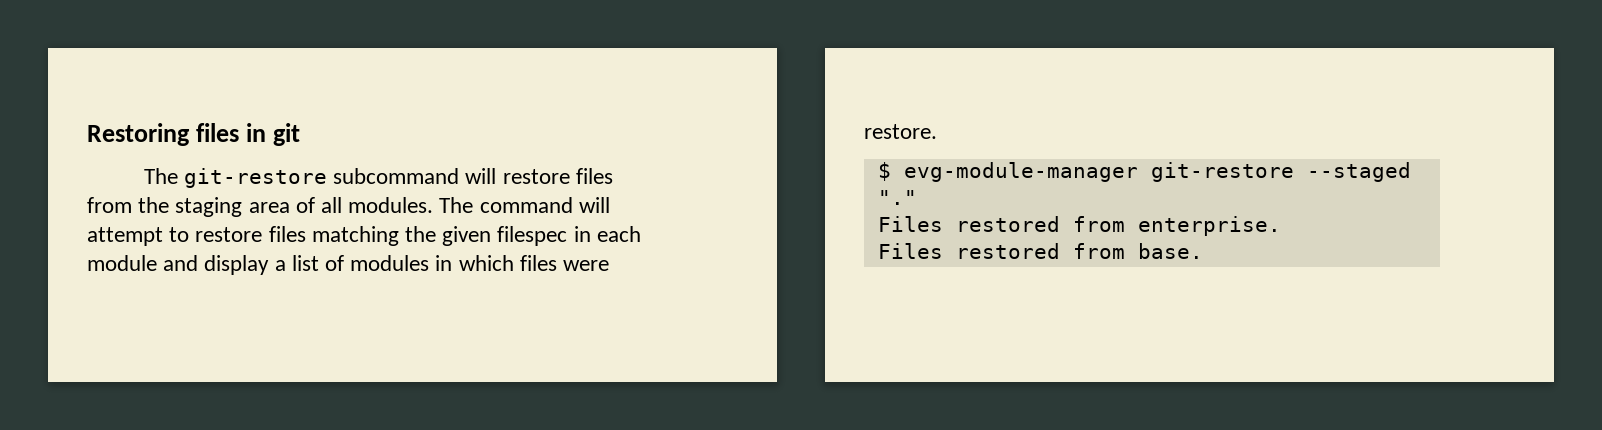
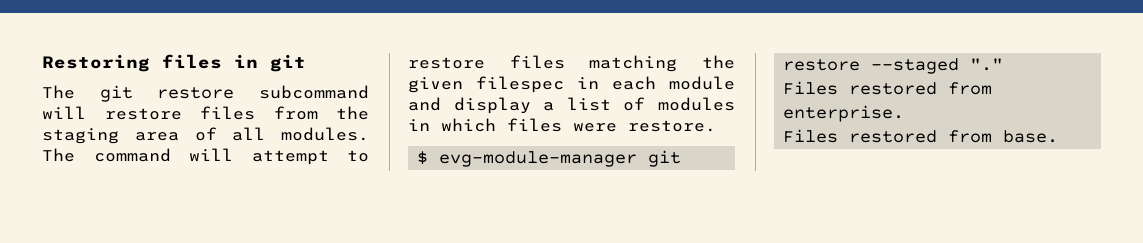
- The git-restore subcommand will restore files from the staging area of all modules.
+ The git restore subcommand will restore files from the staging area of all modules.
- $ evg-module-manager git-restore --staged "."
+ $ evg-module-manager git restore --staged "."

